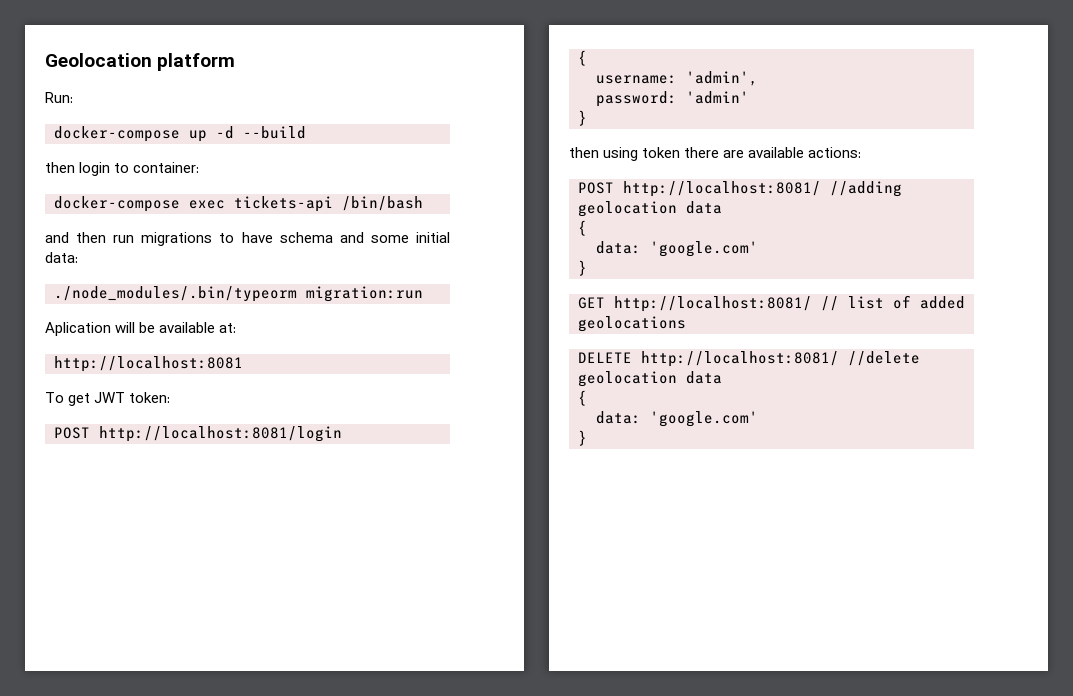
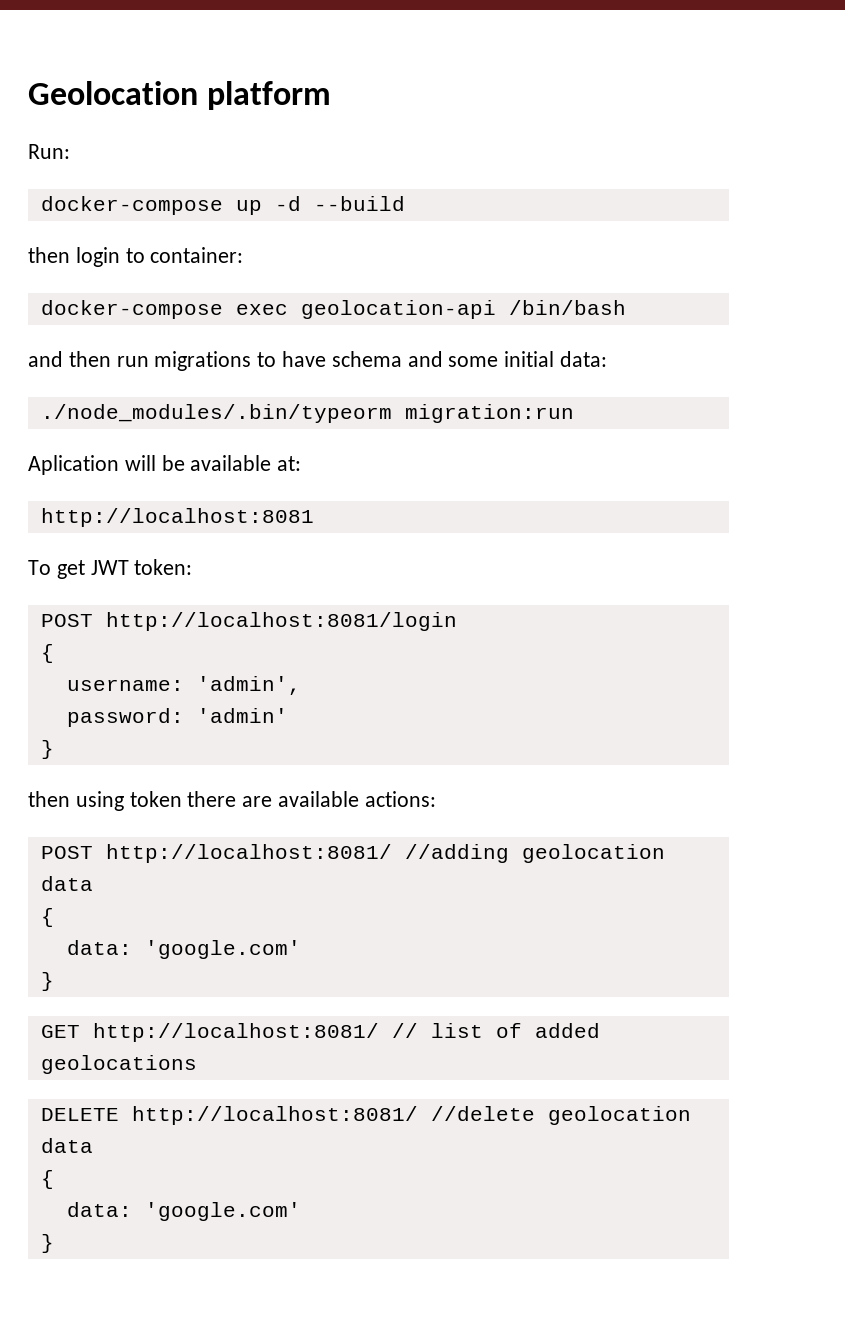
- docker-compose exec tickets-api /bin/bash
+ docker-compose exec geolocation-api /bin/bash

